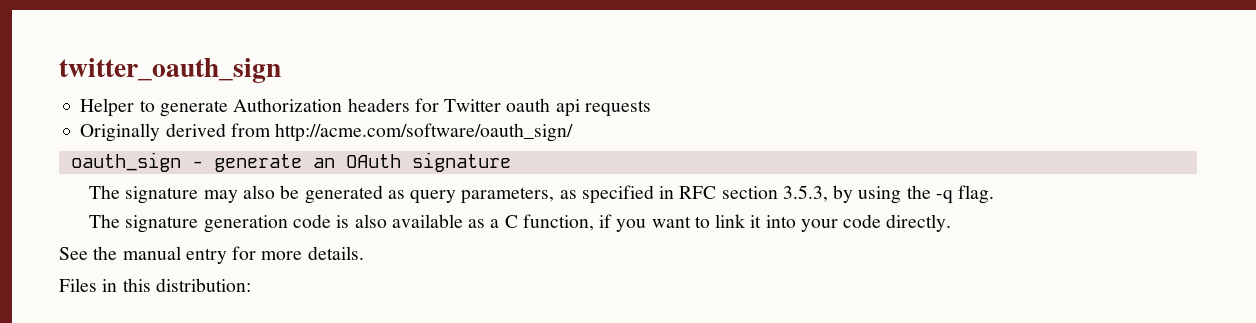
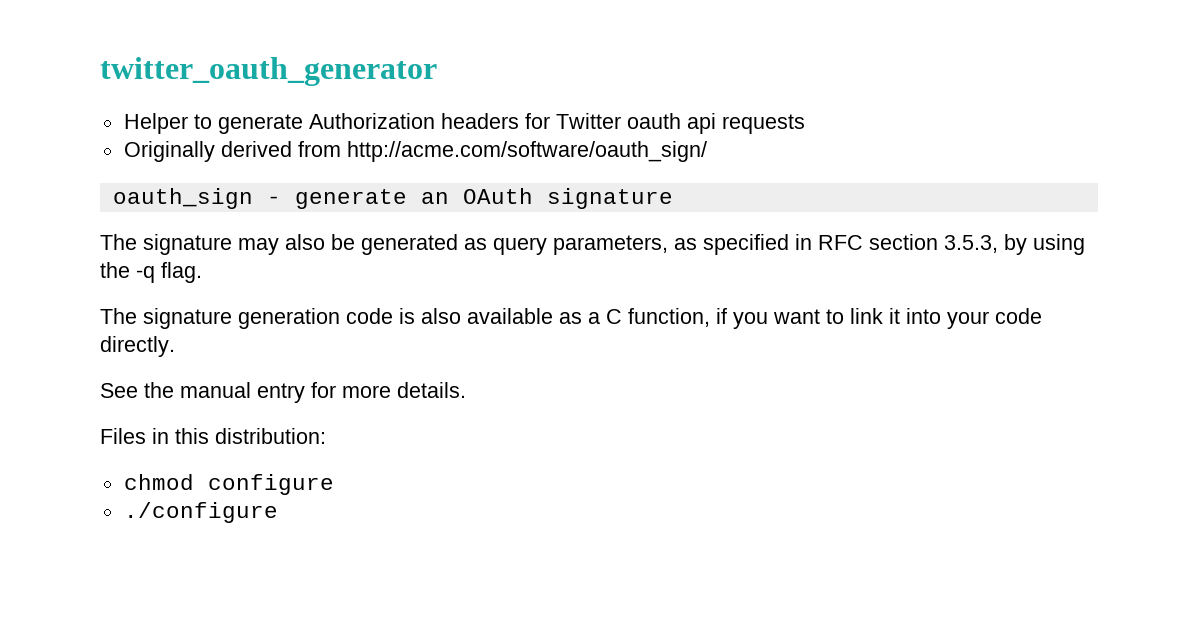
- twitter_oauth_sign
+ twitter_oauth_generator
+ chmod configure
+ ./configure

